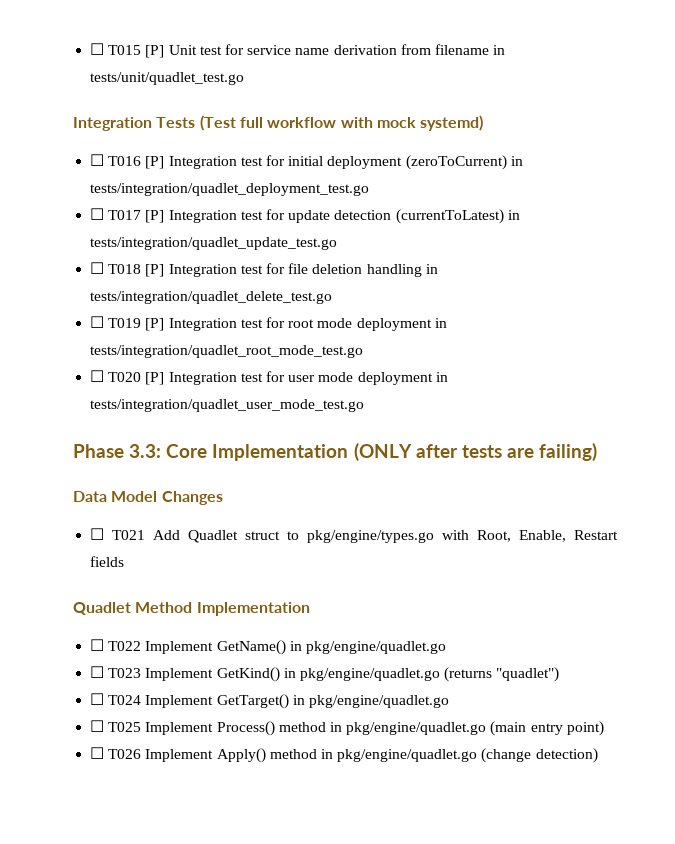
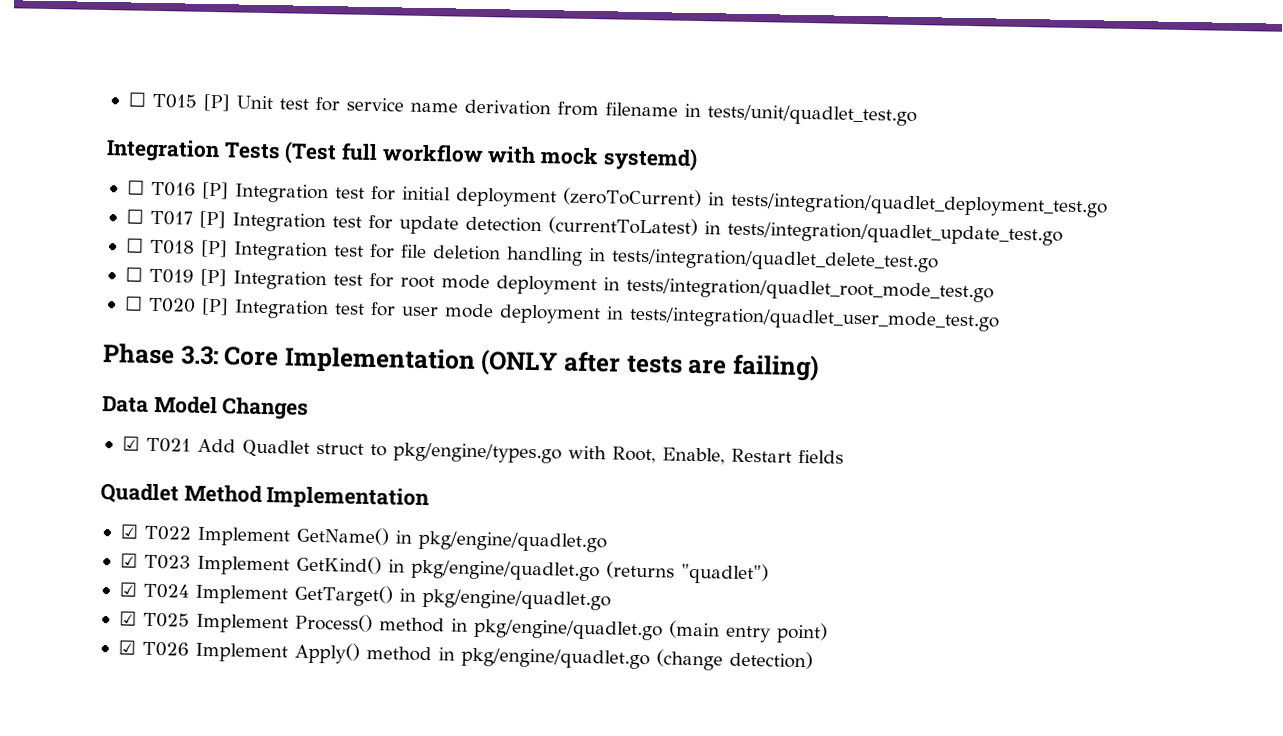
- ☐ T021 Add Quadlet struct to pkg/engine/types.go with Root, Enable, Restart fields
+ ☑ T021 Add Quadlet struct to pkg/engine/types.go with Root, Enable, Restart fields
- ☐ T022 Implement GetName() in pkg/engine/quadlet.go
+ ☑ T022 Implement GetName() in pkg/engine/quadlet.go
- ☐ T023 Implement GetKind() in pkg/engine/quadlet.go (returns "quadlet")
+ ☑ T023 Implement GetKind() in pkg/engine/quadlet.go (returns "quadlet")
- ☐ T024 Implement GetTarget() in pkg/engine/quadlet.go
+ ☑ T024 Implement GetTarget() in pkg/engine/quadlet.go
- ☐ T025 Implement Process() method in pkg/engine/quadlet.go (main entry point)
+ ☑ T025 Implement Process() method in pkg/engine/quadlet.go (main entry point)
- ☐ T026 Implement Apply() method in pkg/engine/quadlet.go (change detection)
+ ☑ T026 Implement Apply() method in pkg/engine/quadlet.go (change detection)

